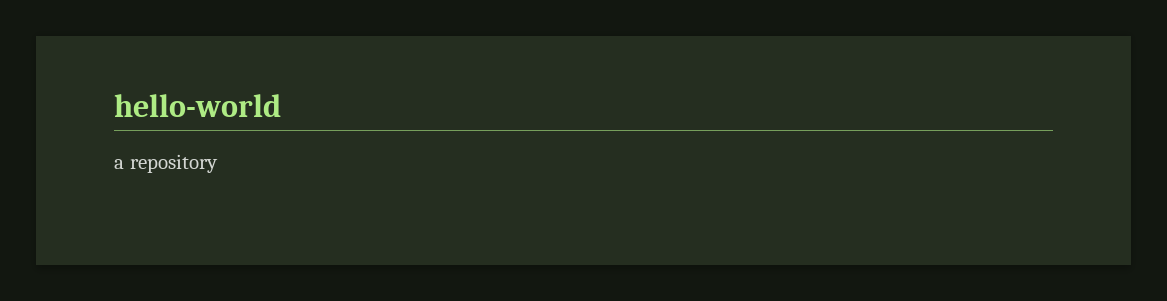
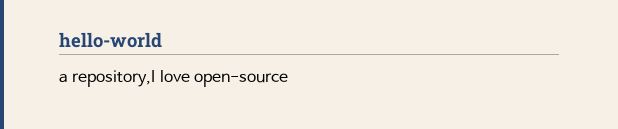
- a repository
+ a repository,I love open-source

